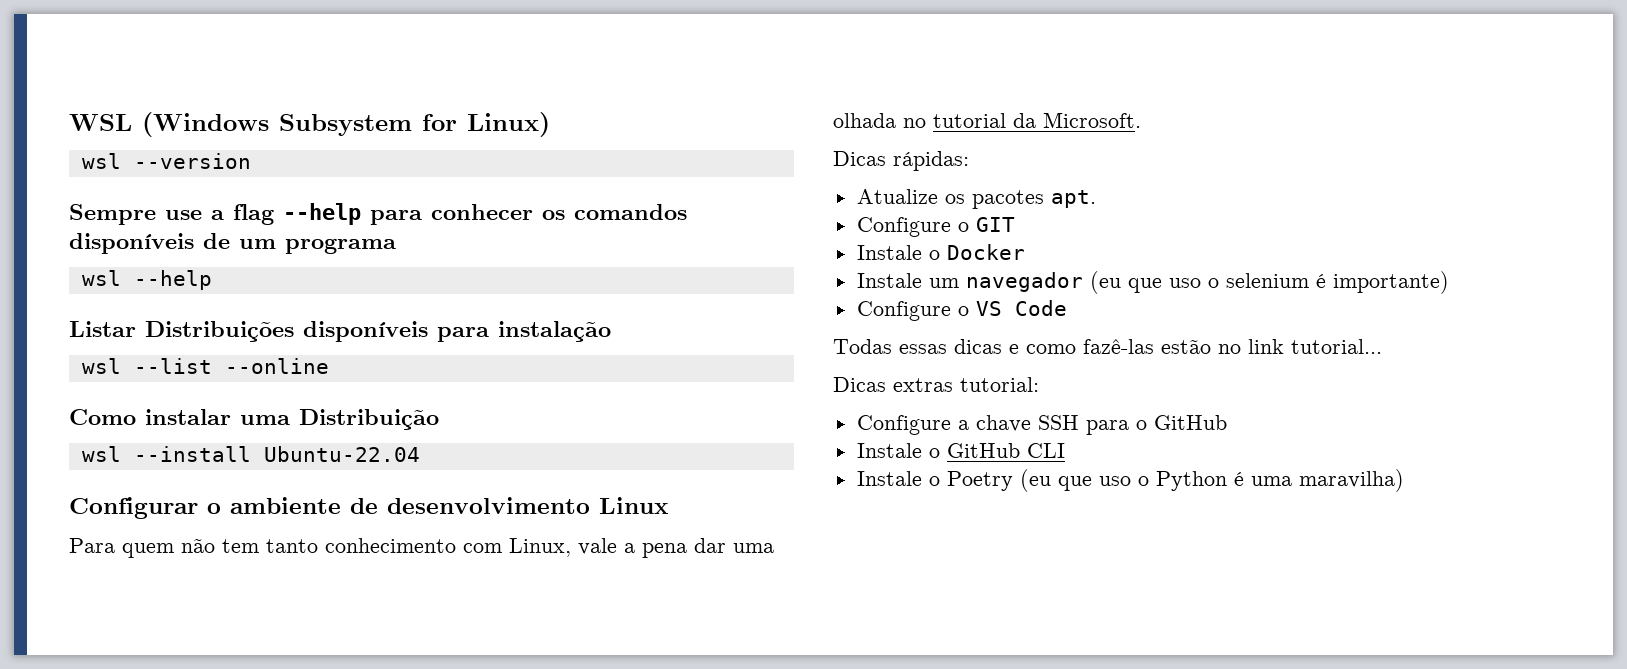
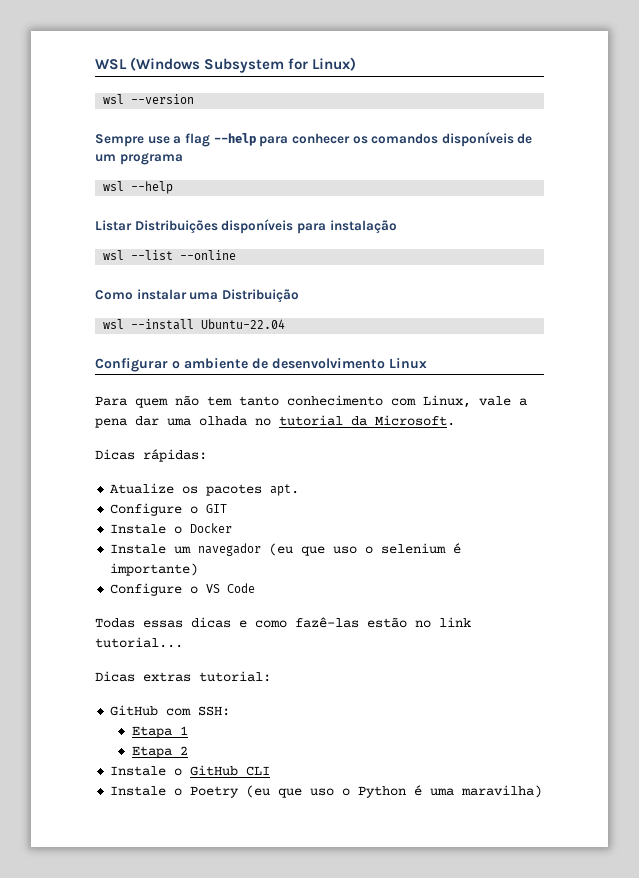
- Configure a chave SSH para o GitHub
+ GitHub com SSH:
+ Etapa 1
+ Etapa 2

